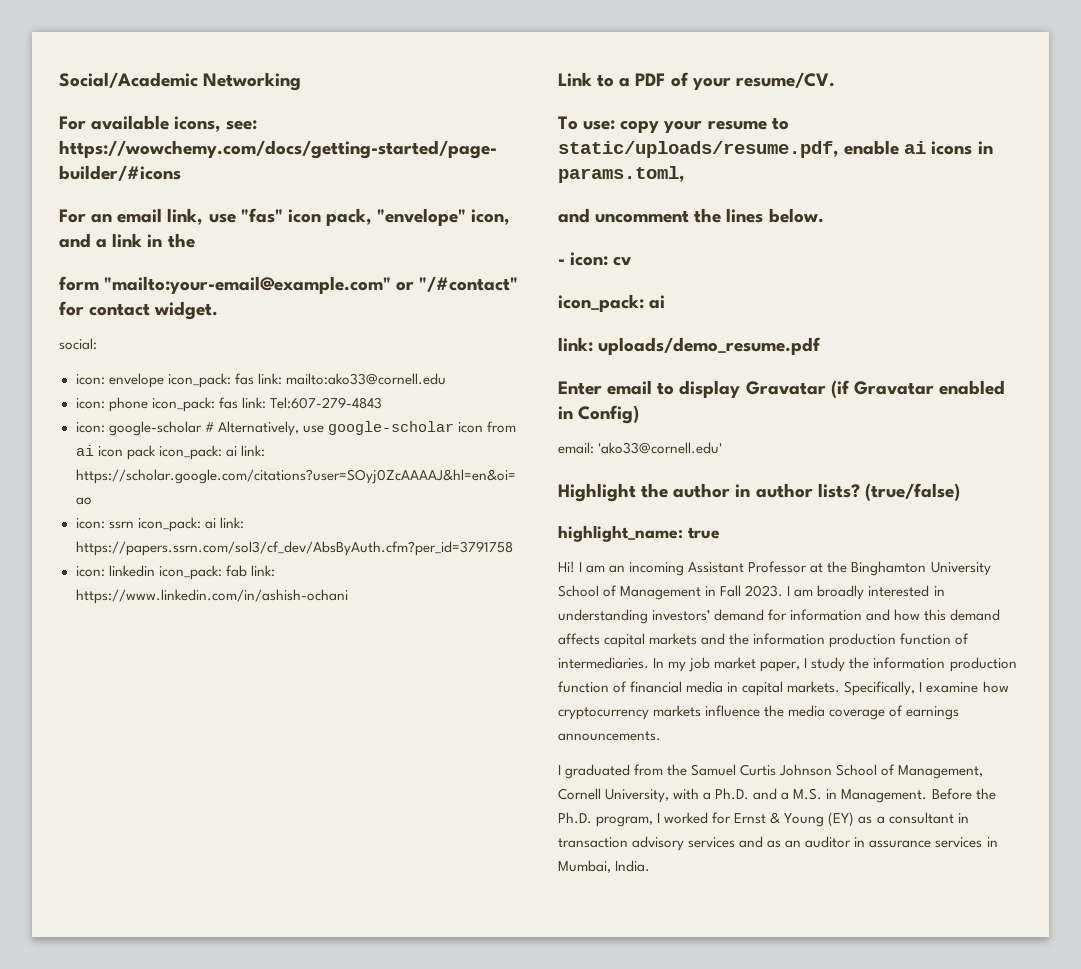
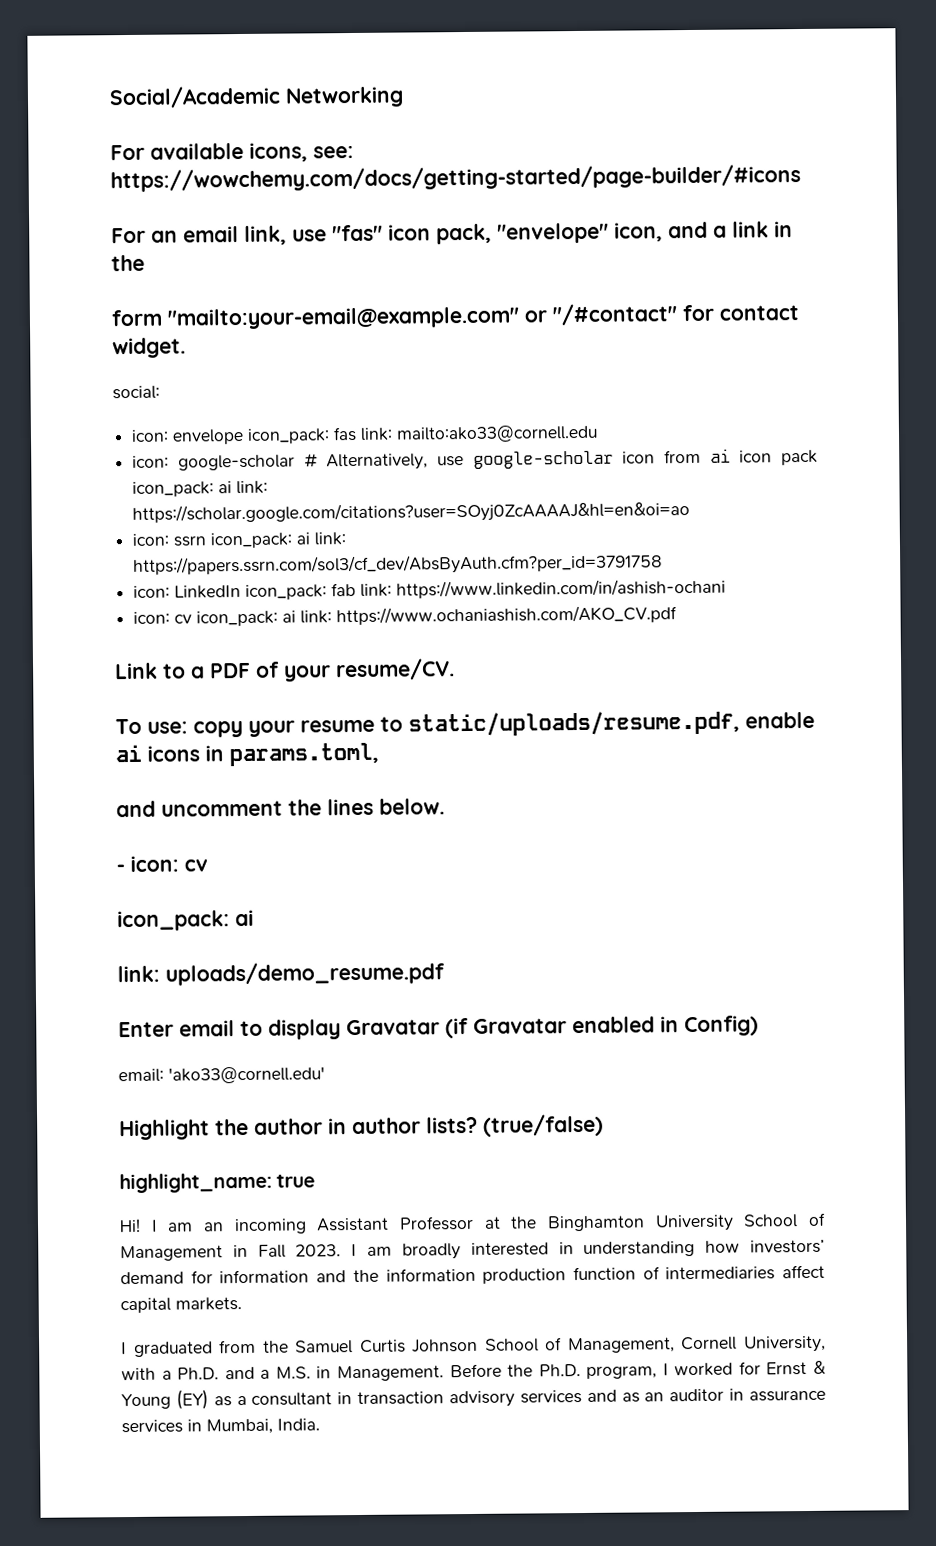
- icon: phone icon_pack: fas link: Tel:607-279-4843
- icon: linkedin icon_pack: fab link: https://www.linkedin.com/in/ashish-ochani
+ icon: LinkedIn icon_pack: fab link: https://www.linkedin.com/in/ashish-ochani
+ icon: cv icon_pack: ai link: https://www.ochaniashish.com/AKO_CV.pdf
- I am broadly interested in understanding investors’ demand for information and how this demand affects capital markets and the information production function of intermediaries. In my job market paper, I study the information production function of financial media in capital markets. Specifically, I examine how cryptocurrency markets influence the media coverage of earnings announcements.
+ I am broadly interested in understanding how investors’ demand for information and the information production function of intermediaries affect capital markets.

